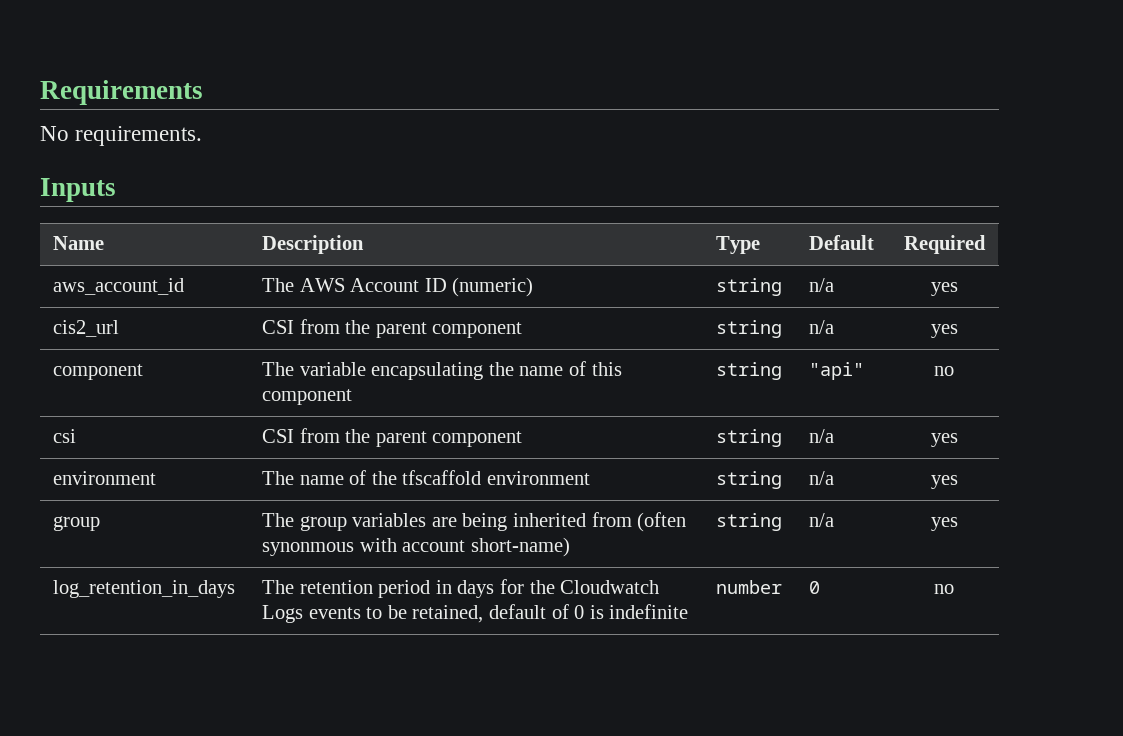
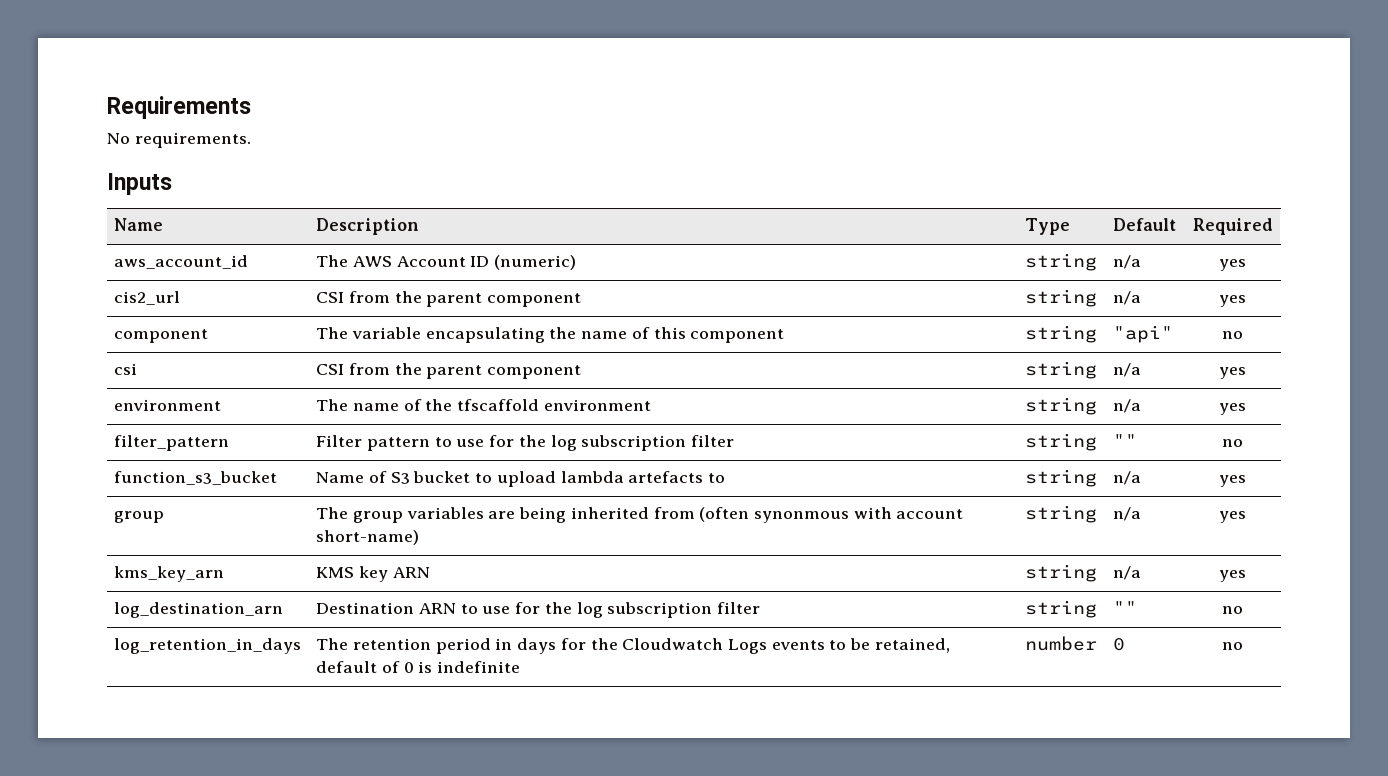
+ filter_pattern | Filter pattern to use for the log subscription filter | string | "" | no
+ function_s3_bucket | Name of S3 bucket to upload lambda artefacts to | string | n/a | yes
+ kms_key_arn | KMS key ARN | string | n/a | yes
+ log_destination_arn | Destination ARN to use for the log subscription filter | string | "" | no

